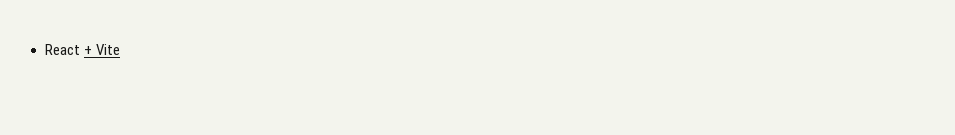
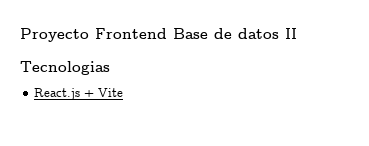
- React + Vite
+ Proyecto Frontend Base de datos II
+ Tecnologias
+ React.js + Vite

